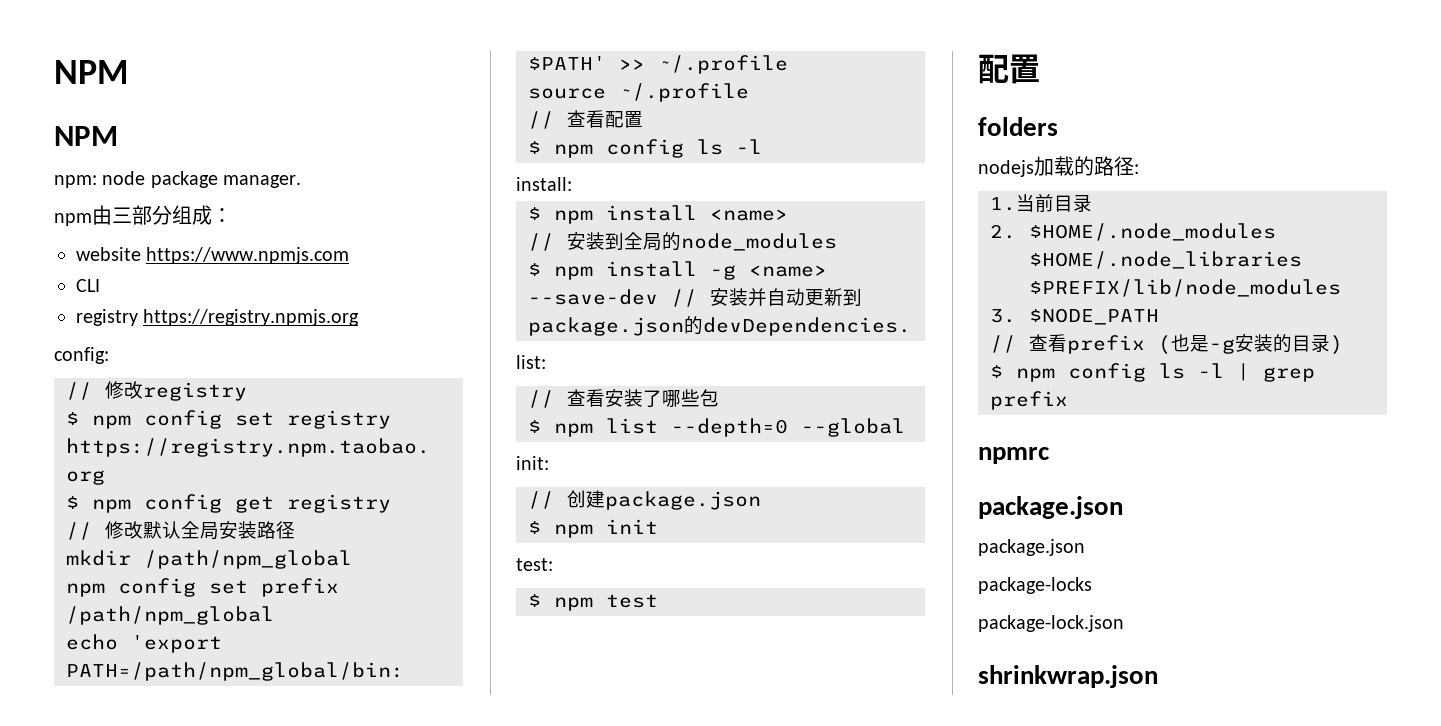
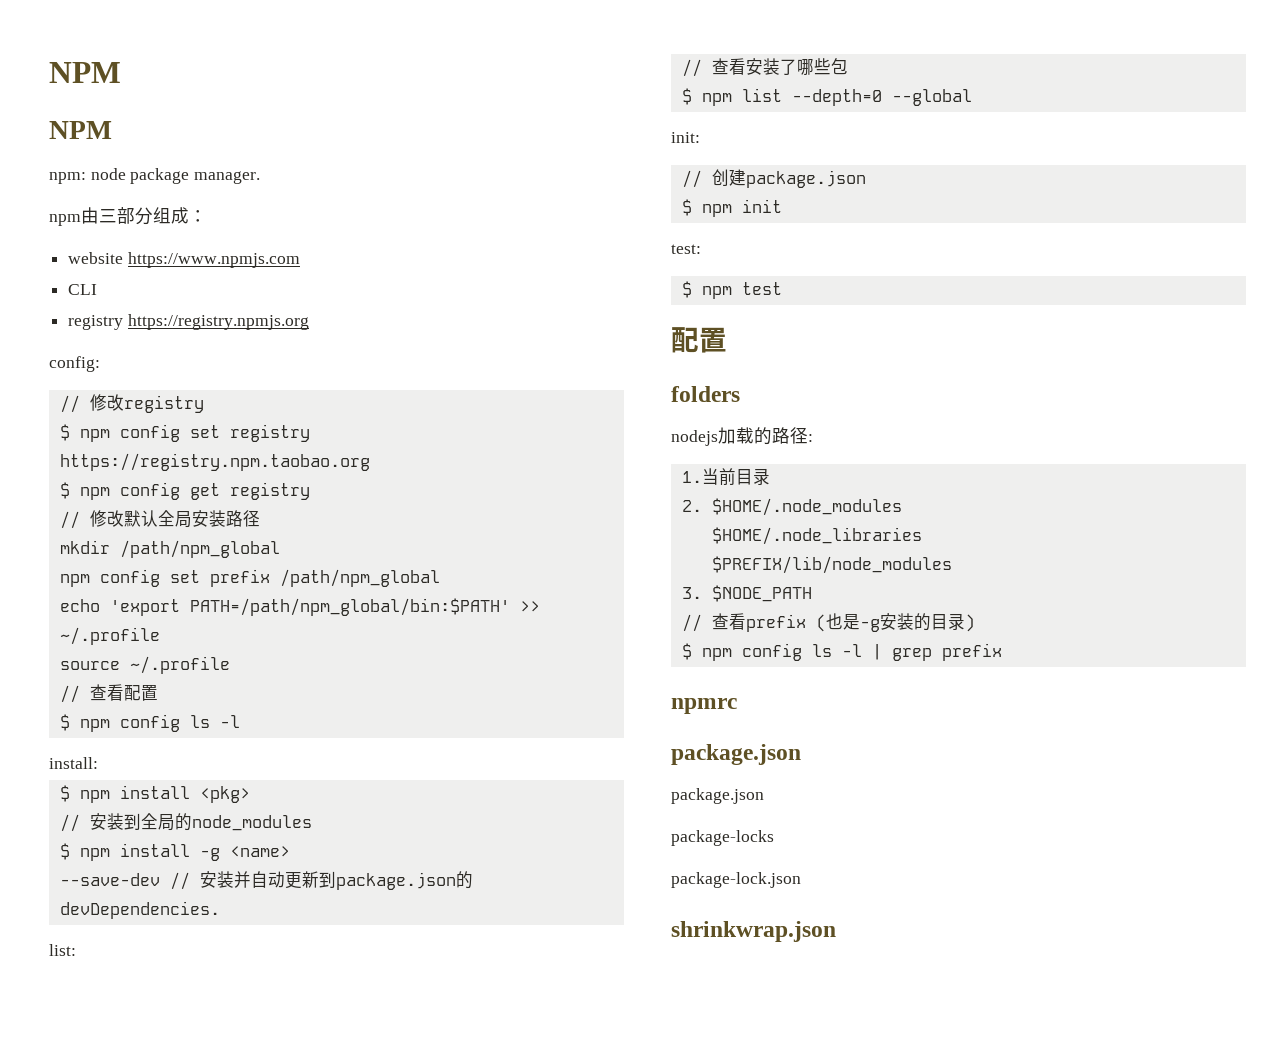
- $ npm install <name>
+ $ npm install <pkg>

